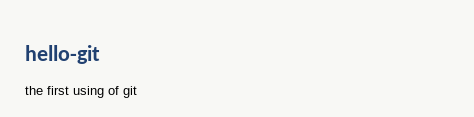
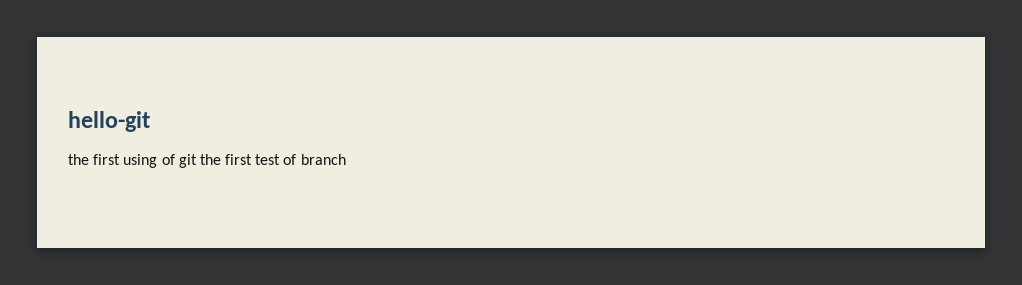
- the first using of git
+ the first using of git the first test of branch

